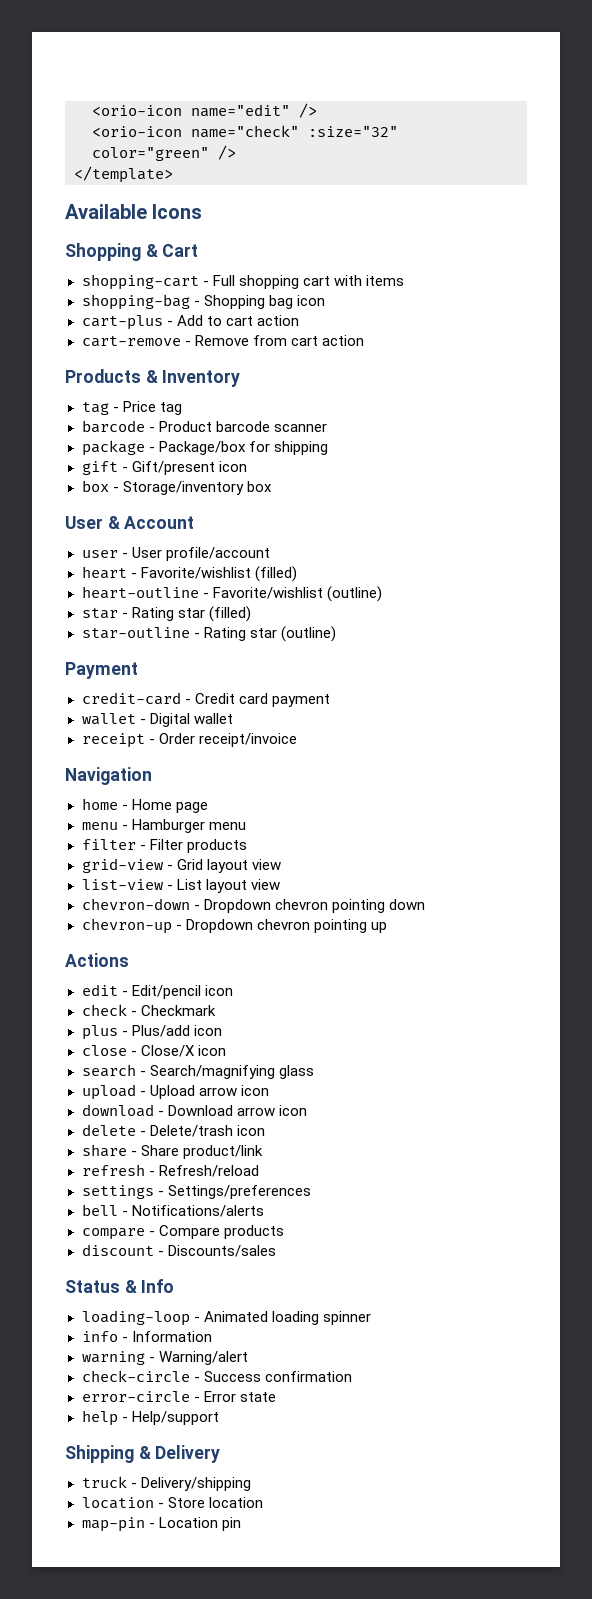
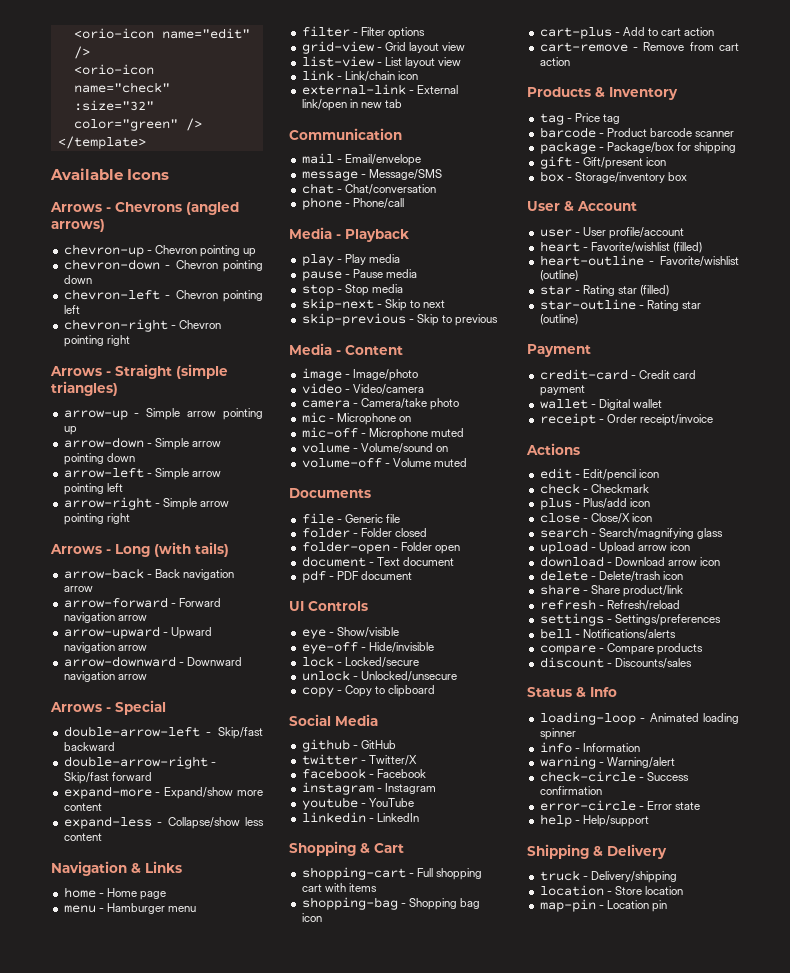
+ Arrows - Chevrons (angled arrows)
+ chevron-up - Chevron pointing up
+ chevron-down - Chevron pointing down
+ chevron-left - Chevron pointing left
+ chevron-right - Chevron pointing right
+ Arrows - Straight (simple triangles)
+ arrow-up - Simple arrow pointing up
+ arrow-down - Simple arrow pointing down
+ arrow-left - Simple arrow pointing left
+ arrow-right - Simple arrow pointing right
+ Arrows - Long (with tails)
+ arrow-back - Back navigation arrow
+ arrow-forward - Forward navigation arrow
+ arrow-upward - Upward navigation arrow
+ arrow-downward - Downward navigation arrow
+ Arrows - Special
+ double-arrow-left - Skip/fast backward
+ double-arrow-right - Skip/fast forward
+ expand-more - Expand/show more content
+ expand-less - Collapse/show less content
+ Navigation & Links
+ home - Home page
+ menu - Hamburger menu
+ filter - Filter options
+ grid-view - Grid layout view
+ list-view - List layout view
+ link - Link/chain icon
+ external-link - External link/open in new tab
+ Communication
+ mail - Email/envelope
+ message - Message/SMS
+ chat - Chat/conversation
+ phone - Phone/call
+ Media - Playback
+ play - Play media
+ pause - Pause media
+ stop - Stop media
+ skip-next - Skip to next
+ skip-previous - Skip to previous
+ Media - Content
+ image - Image/photo
+ video - Video/camera
+ camera - Camera/take photo
+ mic - Microphone on
+ mic-off - Microphone muted
+ volume - Volume/sound on
+ volume-off - Volume muted
+ Documents
+ file - Generic file
+ folder - Folder closed
+ folder-open - Folder open
+ document - Text document
+ pdf - PDF document
+ UI Controls
+ eye - Show/visible
+ eye-off - Hide/invisible
+ lock - Locked/secure
+ unlock - Unlocked/unsecure
+ copy - Copy to clipboard
+ Social Media
+ github - GitHub
+ twitter - Twitter/X
+ facebook - Facebook
+ instagram - Instagram
+ youtube - YouTube
+ linkedin - LinkedIn
- Navigation
- home - Home page
- menu - Hamburger menu
- filter - Filter products
- grid-view - Grid layout view
- list-view - List layout view
- chevron-down - Dropdown chevron pointing down
- chevron-up - Dropdown chevron pointing up

